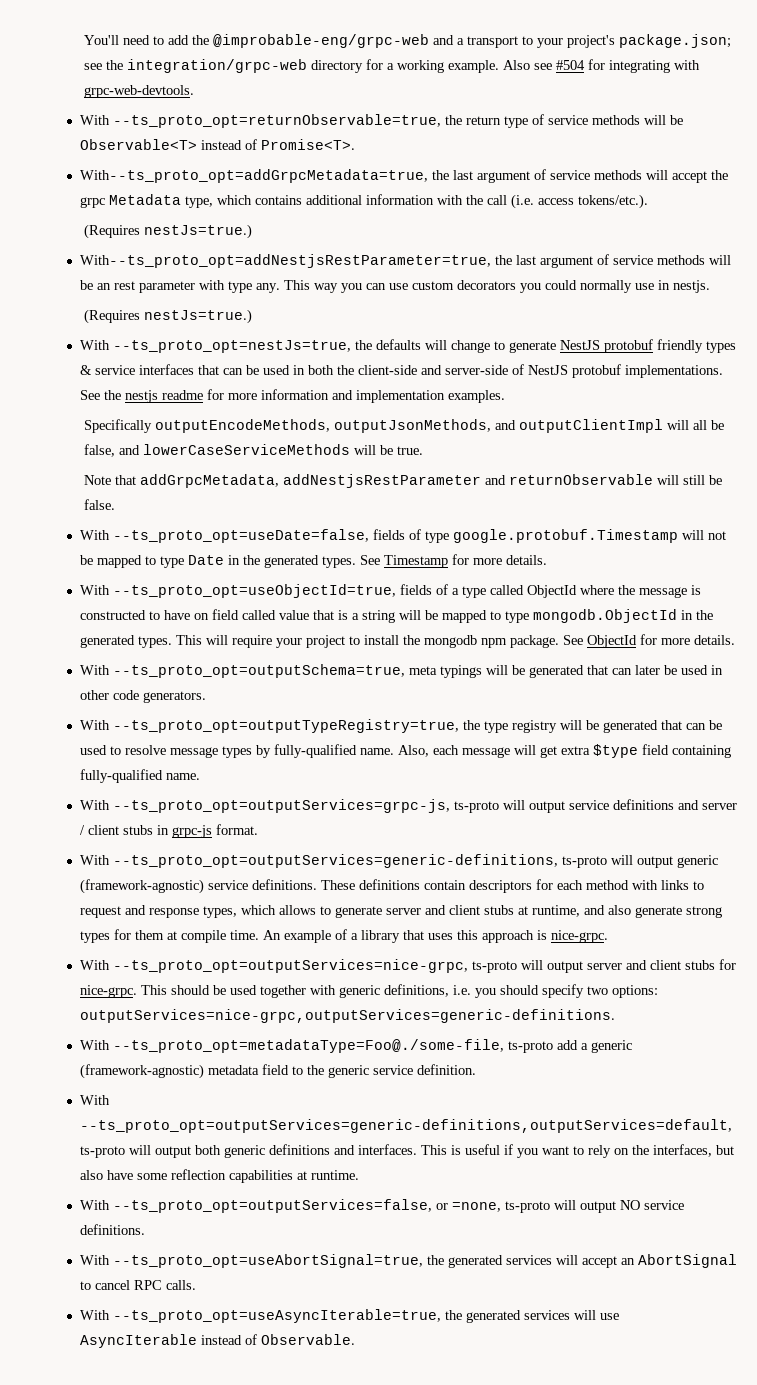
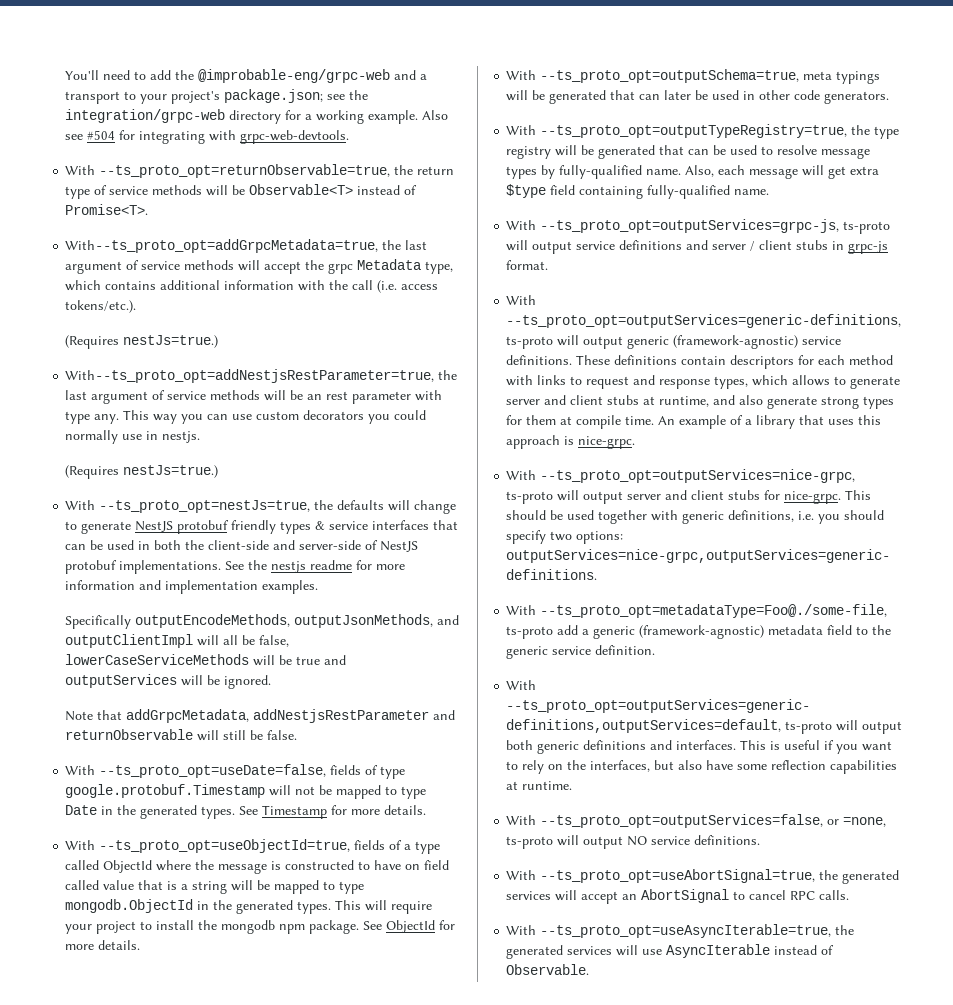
- Specifically outputEncodeMethods, outputJsonMethods, and outputClientImpl will all be false, and lowerCaseServiceMethods will be true.
+ Specifically outputEncodeMethods, outputJsonMethods, and outputClientImpl will all be false, lowerCaseServiceMethods will be true and outputServices will be ignored.

